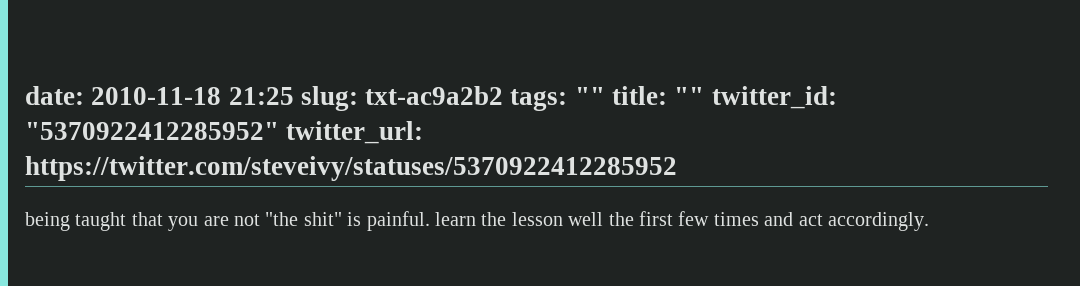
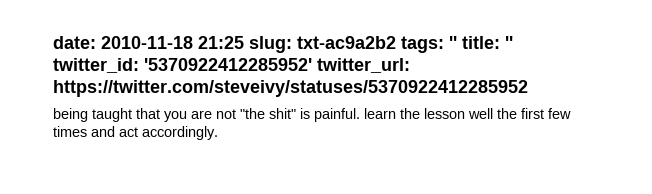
- date: 2010-11-18 21:25 slug: txt-ac9a2b2 tags: "" title: "" twitter_id: "5370922412285952" twitter_url: https://twitter.com/steveivy/statuses/5370922412285952
+ date: 2010-11-18 21:25 slug: txt-ac9a2b2 tags: '' title: '' twitter_id: '5370922412285952' twitter_url: https://twitter.com/steveivy/statuses/5370922412285952

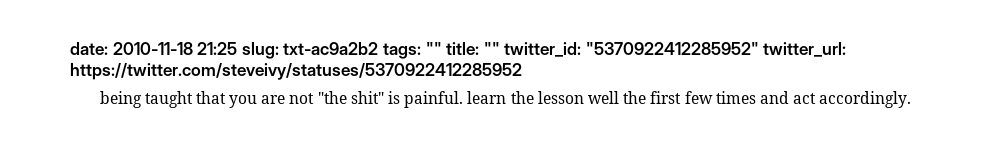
- date: 2010-11-18 21:25 slug: txt-ac9a2b2 tags: '' title: '' twitter_id: '5370922412285952' twitter_url: https://twitter.com/steveivy/statuses/5370922412285952
+ date: 2010-11-18 21:25 slug: txt-ac9a2b2 tags: "" title: "" twitter_id: "5370922412285952" twitter_url: https://twitter.com/steveivy/statuses/5370922412285952

